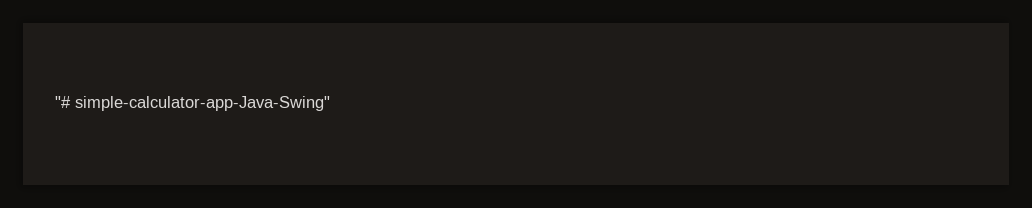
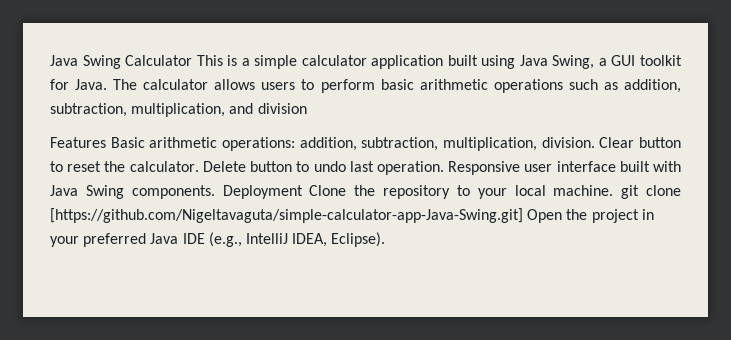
- "# simple-calculator-app-Java-Swing"
+ Java Swing Calculator This is a simple calculator application built using Java Swing, a GUI toolkit for Java. The calculator allows users to perform basic arithmetic operations such as addition, subtraction, multiplication, and division
+ Features Basic arithmetic operations: addition, subtraction, multiplication, division. Clear button to reset the calculator. Delete button to undo last operation. Responsive user interface built with Java Swing components. Deployment Clone the repository to your local machine. git clone [https://github.com/Nigeltavaguta/simple-calculator-app-Java-Swing.git] Open the project in your preferred Java IDE (e.g., IntelliJ IDEA, Eclipse).

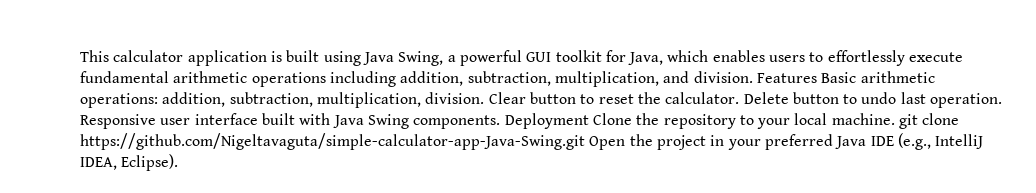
- Java Swing Calculator This is a simple calculator application built using Java Swing, a GUI toolkit for Java. The calculator allows users to perform basic arithmetic operations such as addition, subtraction, multiplication, and division
- Features Basic arithmetic operations: addition, subtraction, multiplication, division.
+ This calculator application is built using Java Swing, a powerful GUI toolkit for Java, which enables users to effortlessly execute fundamental arithmetic operations including addition, subtraction, multiplication, and division. Features Basic arithmetic operations: addition, subtraction, multiplication, division.
- Deployment Clone the repository to your local machine. git clone [https://github.com/Nigeltavaguta/simple-calculator-app-Java-Swing.git] Open the project in your preferred Java IDE (e.g., IntelliJ IDEA, Eclipse).
+ Deployment Clone the repository to your local machine. git clone https://github.com/Nigeltavaguta/simple-calculator-app-Java-Swing.git Open the project in your preferred Java IDE (e.g., IntelliJ IDEA, Eclipse).

